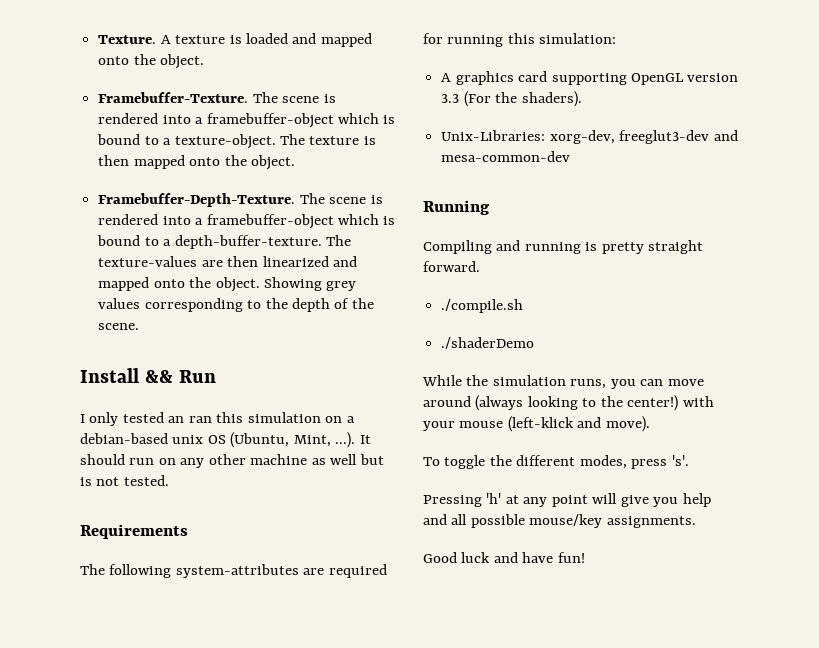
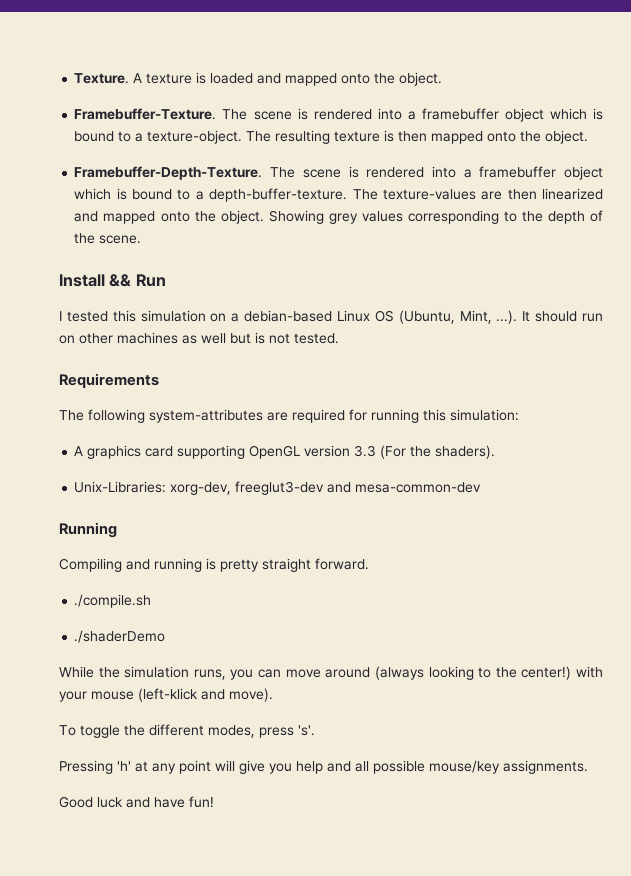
- The scene is rendered into a framebuffer-object which is bound to a texture-object.
+ The scene is rendered into a framebuffer object which is bound to a texture-object.
- The texture is then mapped onto the object.
+ The resulting texture is then mapped onto the object.
- The scene is rendered into a framebuffer-object which is bound to a depth-buffer-texture.
+ The scene is rendered into a framebuffer object which is bound to a depth-buffer-texture.
- I only tested an ran this simulation on a debian-based unix OS (Ubuntu, Mint, ...). It should run on any other machine as well but is not tested.
+ I tested this simulation on a debian-based Linux OS (Ubuntu, Mint, ...). It should run on other machines as well but is not tested.

